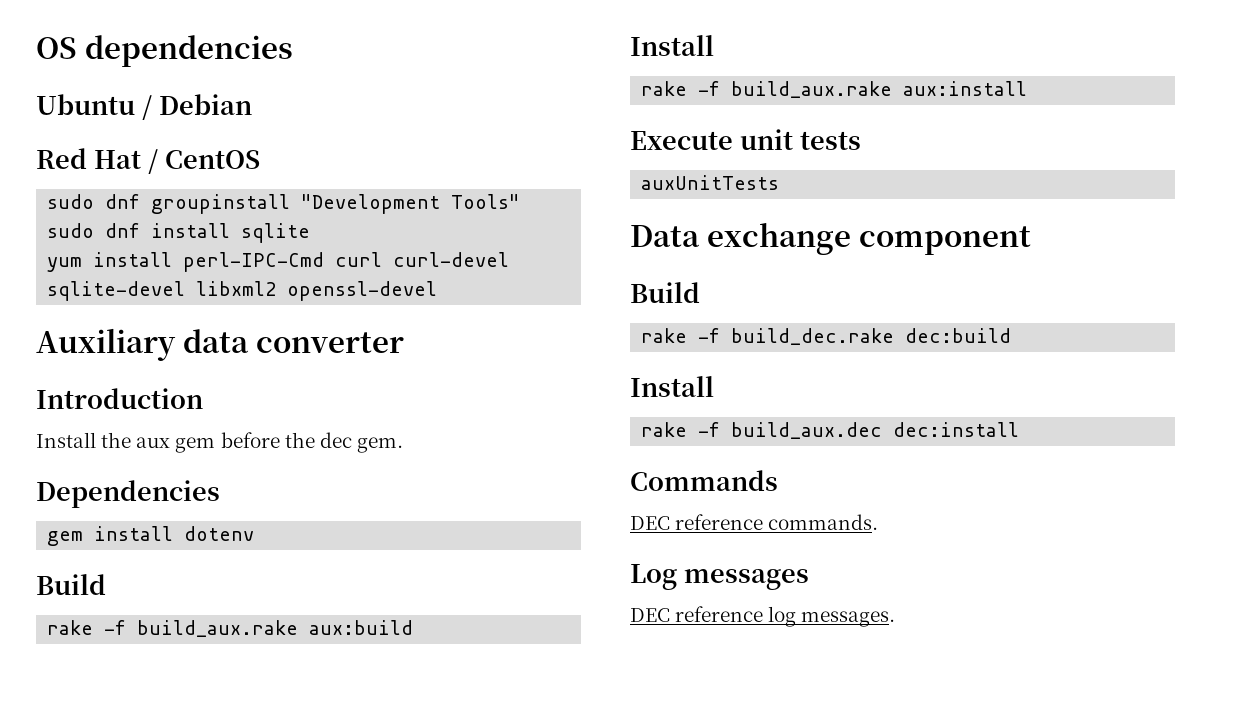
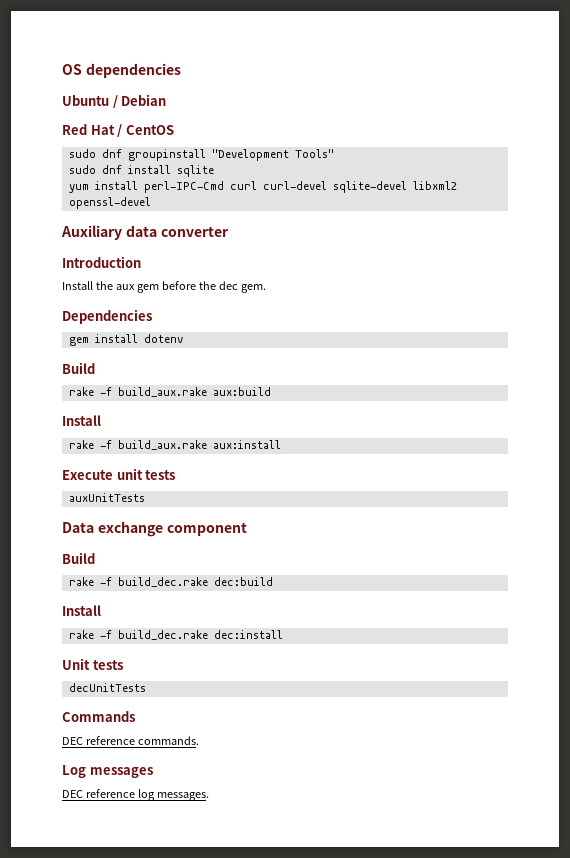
- rake -f build_aux.dec dec:install
+ rake -f build_dec.rake dec:install
+ Unit tests
+ decUnitTests

